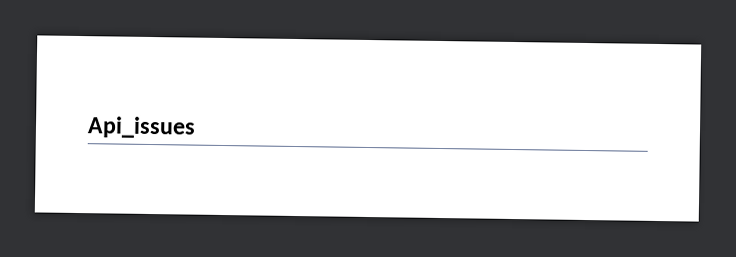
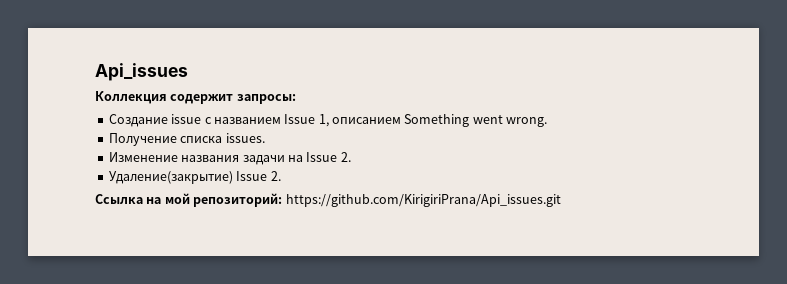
+ Коллекция содержит запросы:
+ Создание issue с названием Issue 1, описанием Something went wrong.
+ Получение списка issues.
+ Изменение названия задачи на Issue 2.
+ Удаление(закрытие) Issue 2.
+ Ссылка на мой репозиторий: https://github.com/KirigiriPrana/Api_issues.git

